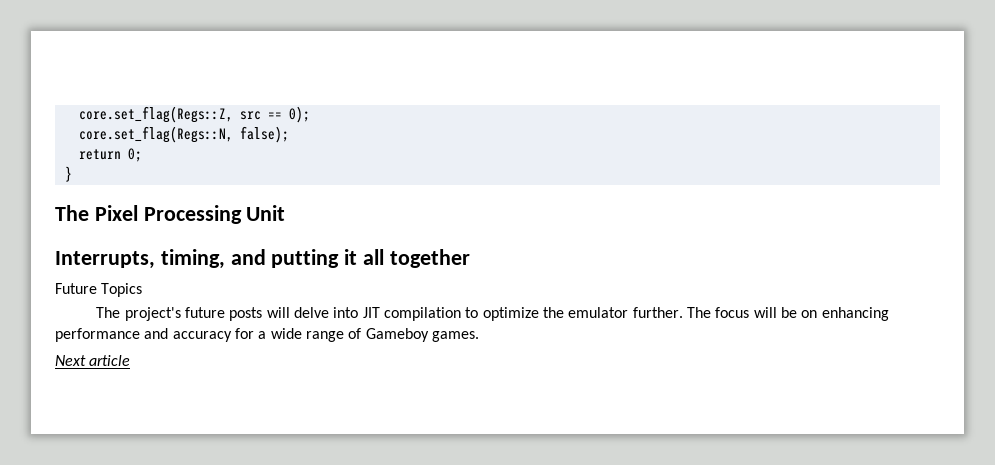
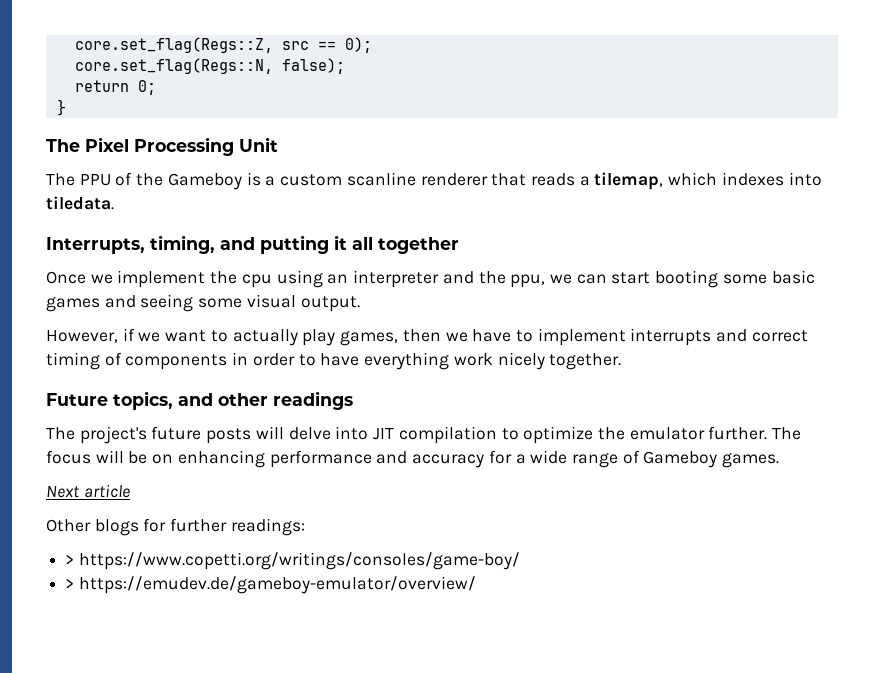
+ The PPU of the Gameboy is a custom scanline renderer that reads a tilemap, which indexes into tiledata.
- Future Topics
+ Once we implement the cpu using an interpreter and the ppu, we can start booting some basic games and seeing some visual output.
+ However, if we want to actually play games, then we have to implement interrupts and correct timing of components in order to have everything work nicely together.
+ Future topics, and other readings
+ Other blogs for further readings:
+ > https://www.copetti.org/writings/consoles/game-boy/
+ > https://emudev.de/gameboy-emulator/overview/

